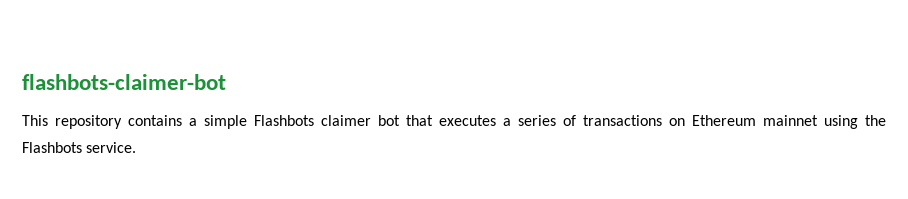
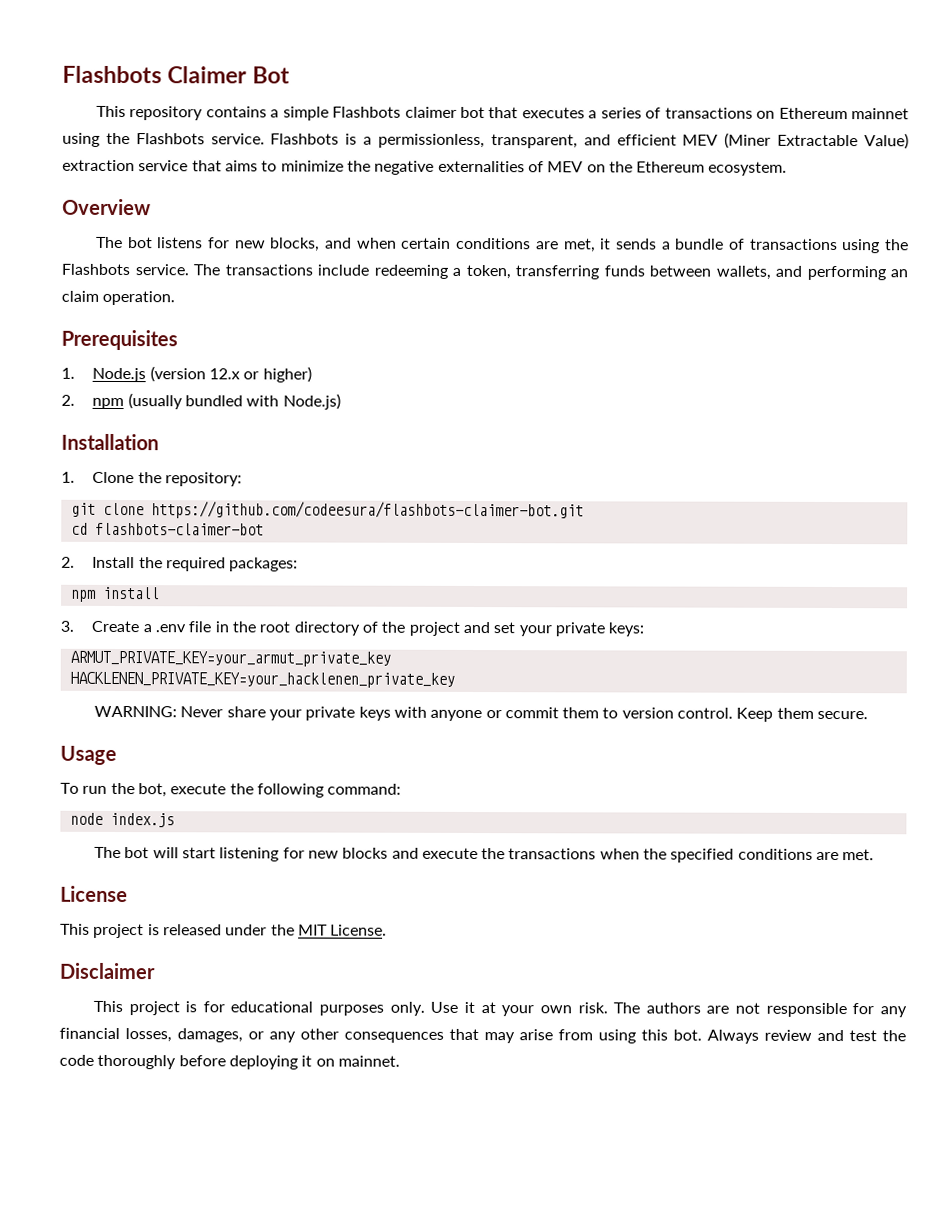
- flashbots-claimer-bot
+ Flashbots Claimer Bot
+ Flashbots is a permissionless, transparent, and efficient MEV (Miner Extractable Value) extraction service that aims to minimize the negative externalities of MEV on the Ethereum ecosystem.
+ Overview
+ The bot listens for new blocks, and when certain conditions are met, it sends a bundle of transactions using the Flashbots service. The transactions include redeeming a token, transferring funds between wallets, and performing an claim operation.
+ Prerequisites
+ 1. Node.js (version 12.x or higher)
+ 2. npm (usually bundled with Node.js)
+ Installation
+ 1. Clone the repository:
+ git clone https://github.com/codeesura/flashbots-claimer-bot.git
+ cd flashbots-claimer-bot
+ 2. Install the required packages:
+ npm install
+ 3. Create a .env file in the root directory of the project and set your private keys:
+ ARMUT_PRIVATE_KEY=your_armut_private_key
+ HACKLENEN_PRIVATE_KEY=your_hacklenen_private_key
+ WARNING: Never share your private keys with anyone or commit them to version control. Keep them secure.
+ Usage
+ To run the bot, execute the following command:
+ node index.js
+ The bot will start listening for new blocks and execute the transactions when the specified conditions are met.
+ License
+ This project is released under the MIT License.
+ Disclaimer
+ This project is for educational purposes only. Use it at your own risk. The authors are not responsible for any financial losses, damages, or any other consequences that may arise from using this bot. Always review and test the code thoroughly before deploying it on mainnet.

